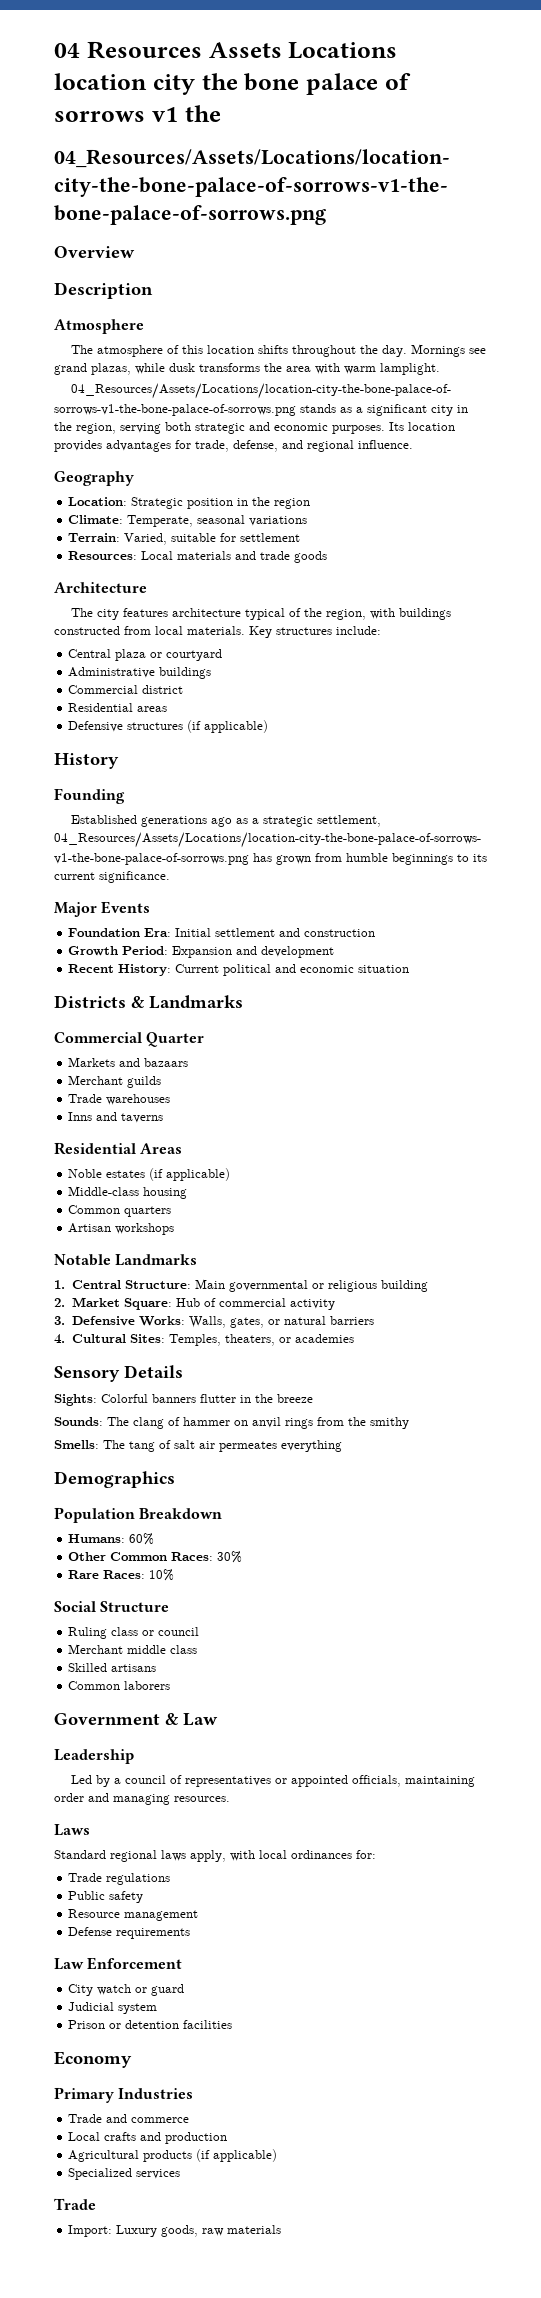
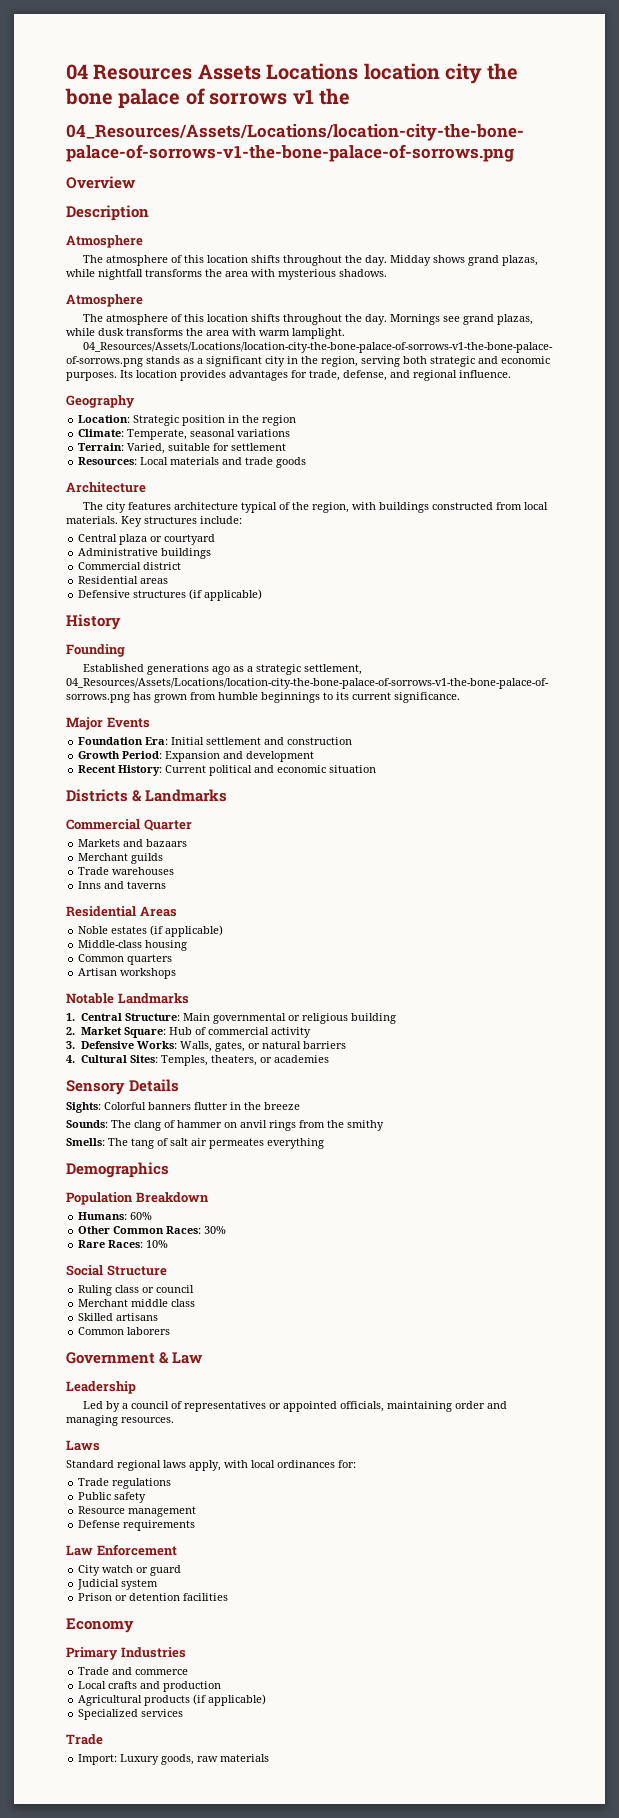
+ The atmosphere of this location shifts throughout the day. Midday shows grand plazas, while nightfall transforms the area with mysterious shadows.
+ Atmosphere

